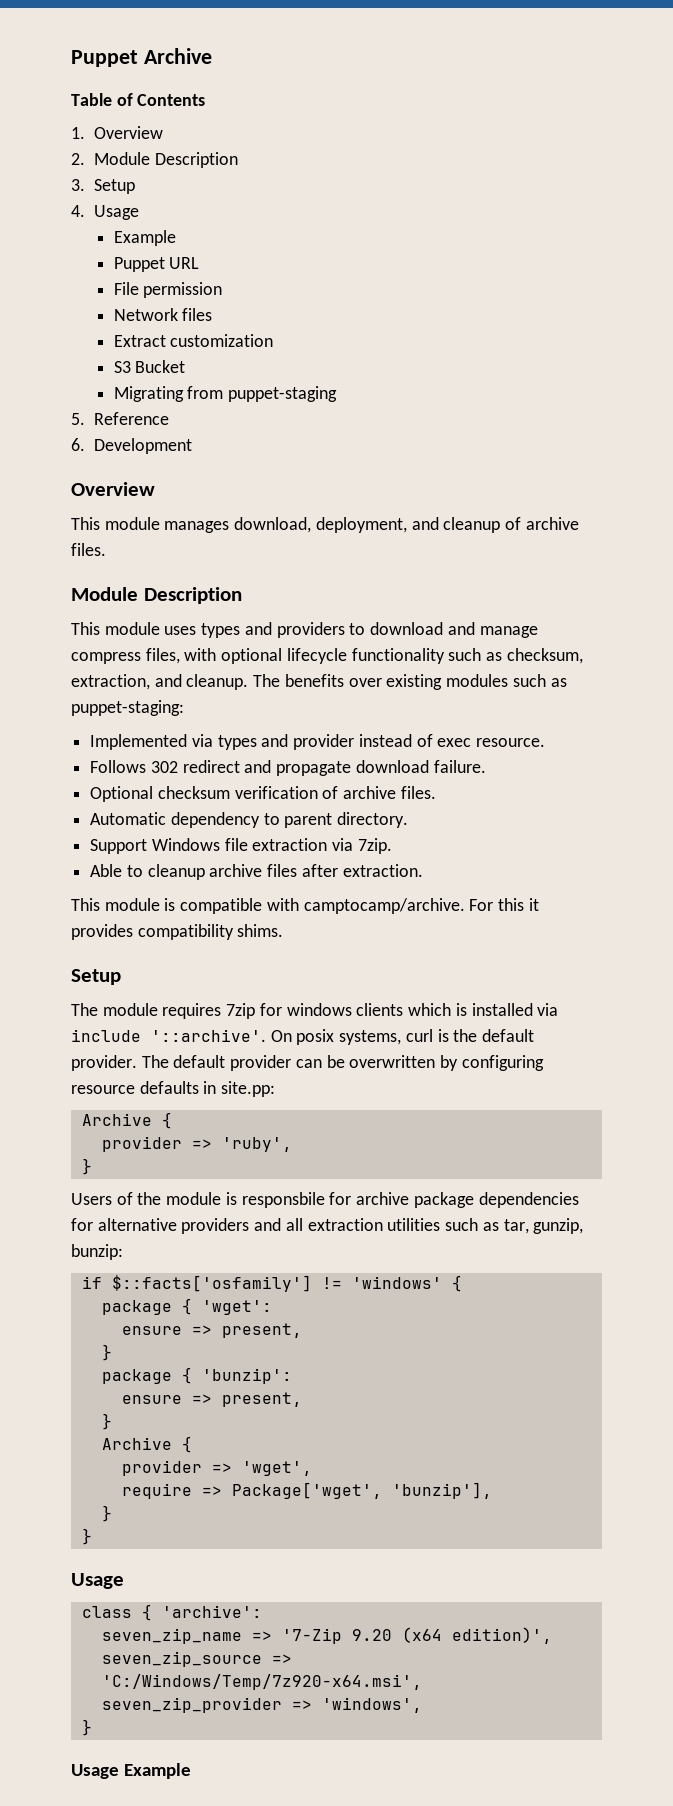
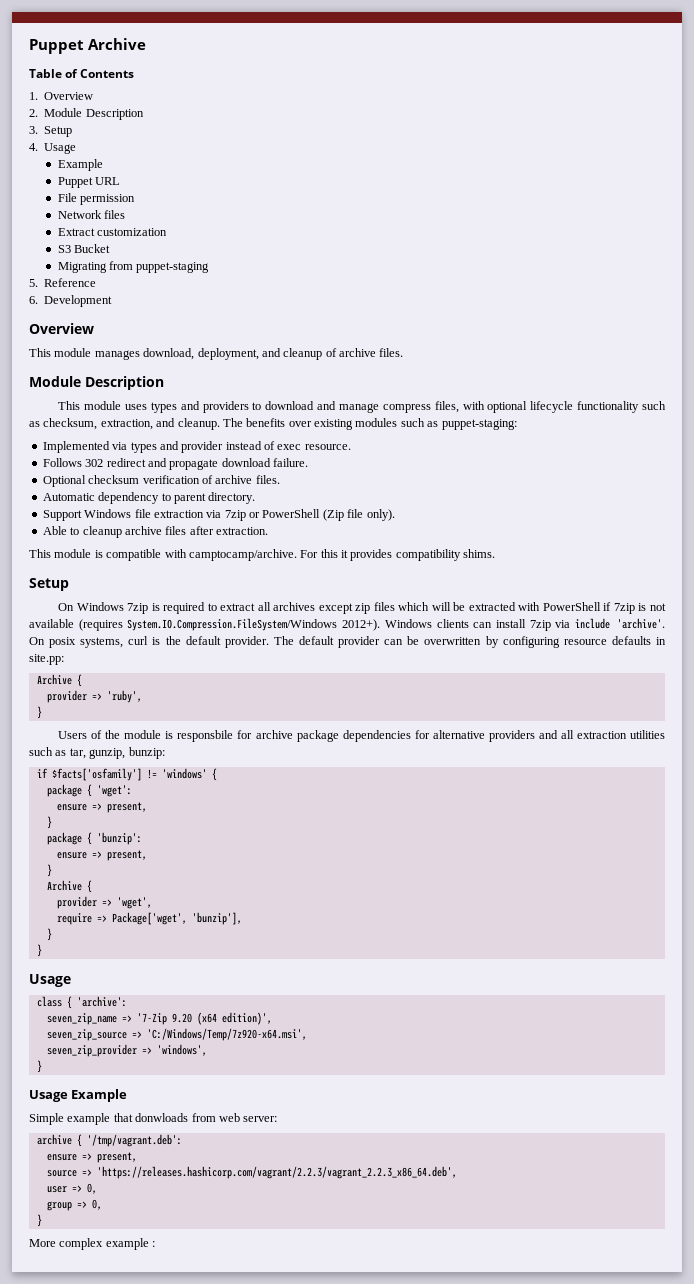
- Support Windows file extraction via 7zip.
+ Support Windows file extraction via 7zip or PowerShell (Zip file only).
- The module requires 7zip for windows clients which is installed via include '::archive'.
+ On Windows 7zip is required to extract all archives except zip files which will be extracted with PowerShell if 7zip is not available (requires System.IO.Compression.FileSystem/Windows 2012+). Windows clients can install 7zip via include 'archive'.
- if $::facts['osfamily'] != 'windows' {
+ if $facts['osfamily'] != 'windows' {
+ Simple example that donwloads from web server:
+ archive { '/tmp/vagrant.deb':
+ ensure => present,
+ source => 'https://releases.hashicorp.com/vagrant/2.2.3/vagrant_2.2.3_x86_64.deb',
+ user => 0,
+ group => 0,
+ }
+ More complex example :

